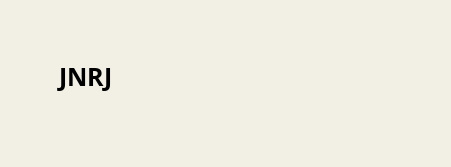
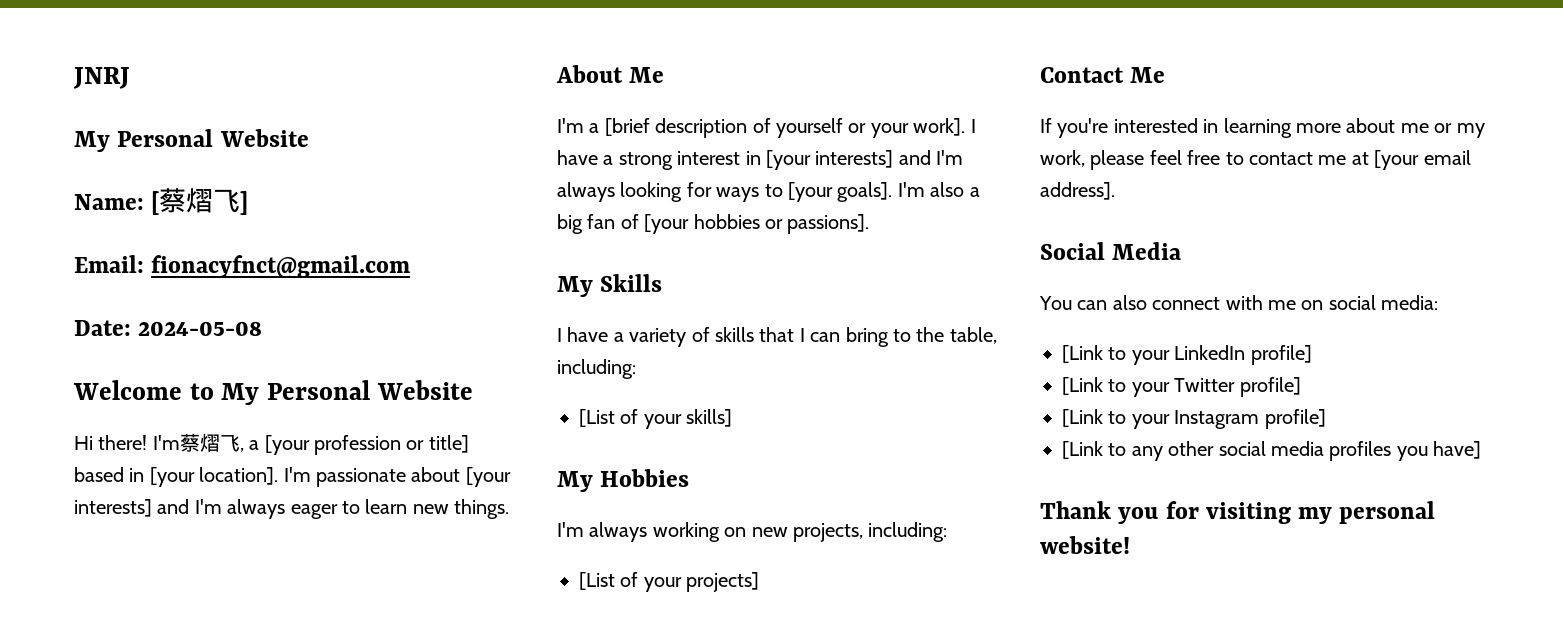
  JNRJ
+ My Personal Website
+ Name: [蔡熠飞]
+ Email: fionacyfnct@gmail.com
+ Date: 2024-05-08
+ Welcome to My Personal Website
+ Hi there! I'm蔡熠飞, a [your profession or title] based in [your location]. I'm passionate about [your interests] and I'm always eager to learn new things.
+ About Me
+ I'm a [brief description of yourself or your work]. I have a strong interest in [your interests] and I'm always looking for ways to [your goals]. I'm also a big fan of [your hobbies or passions].
+ My Skills
+ I have a variety of skills that I can bring to the table, including:
+ [List of your skills]
+ My Hobbies
+ I'm always working on new projects, including:
+ [List of your projects]
+ Contact Me
+ If you're interested in learning more about me or my work, please feel free to contact me at [your email address].
+ Social Media
+ You can also connect with me on social media:
+ [Link to your LinkedIn profile]
+ [Link to your Twitter profile]
+ [Link to your Instagram profile]
+ [Link to any other social media profiles you have]
+ Thank you for visiting my personal website!

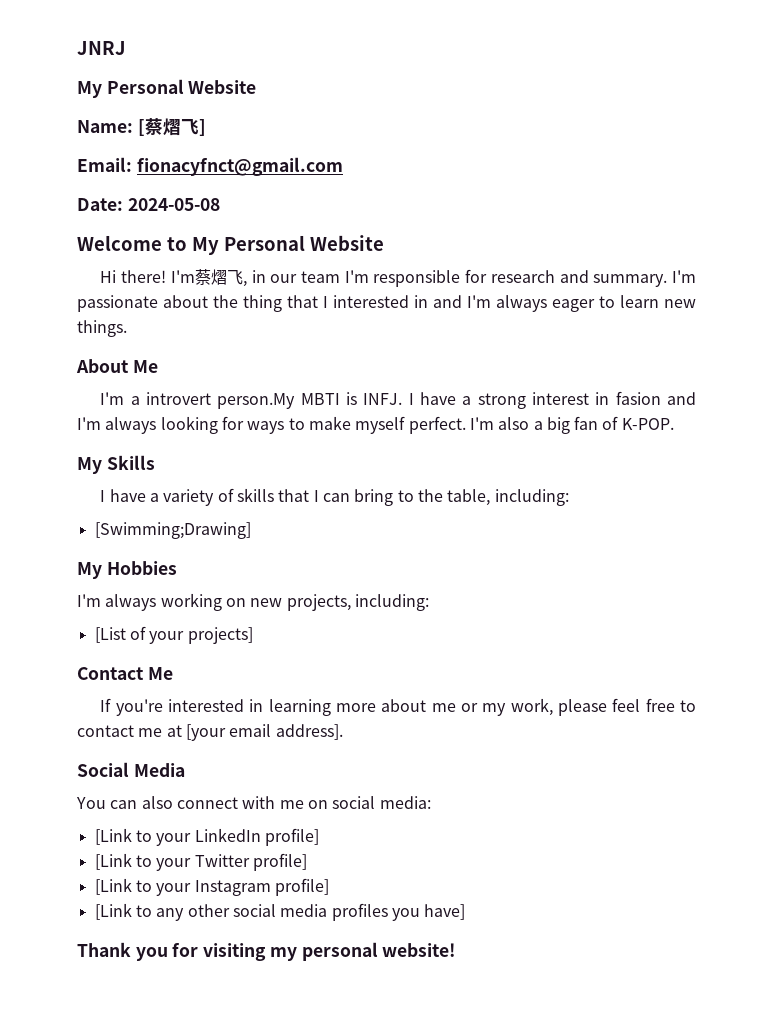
- I'm蔡熠飞, a [your profession or title] based in [your location]. I'm passionate about [your interests] and I'm always eager to learn new things.
+ I'm蔡熠飞, in our team I'm responsible for research and summary. I'm passionate about the thing that I interested in and I'm always eager to learn new things.
- I'm a [brief description of yourself or your work].
+ I'm a introvert person.My MBTI is INFJ.
- I have a strong interest in [your interests] and I'm always looking for ways to [your goals].
+ I have a strong interest in fasion and I'm always looking for ways to make myself perfect.
- I'm also a big fan of [your hobbies or passions].
+ I'm also a big fan of K-POP.
- [List of your skills]
+ [Swimming;Drawing]

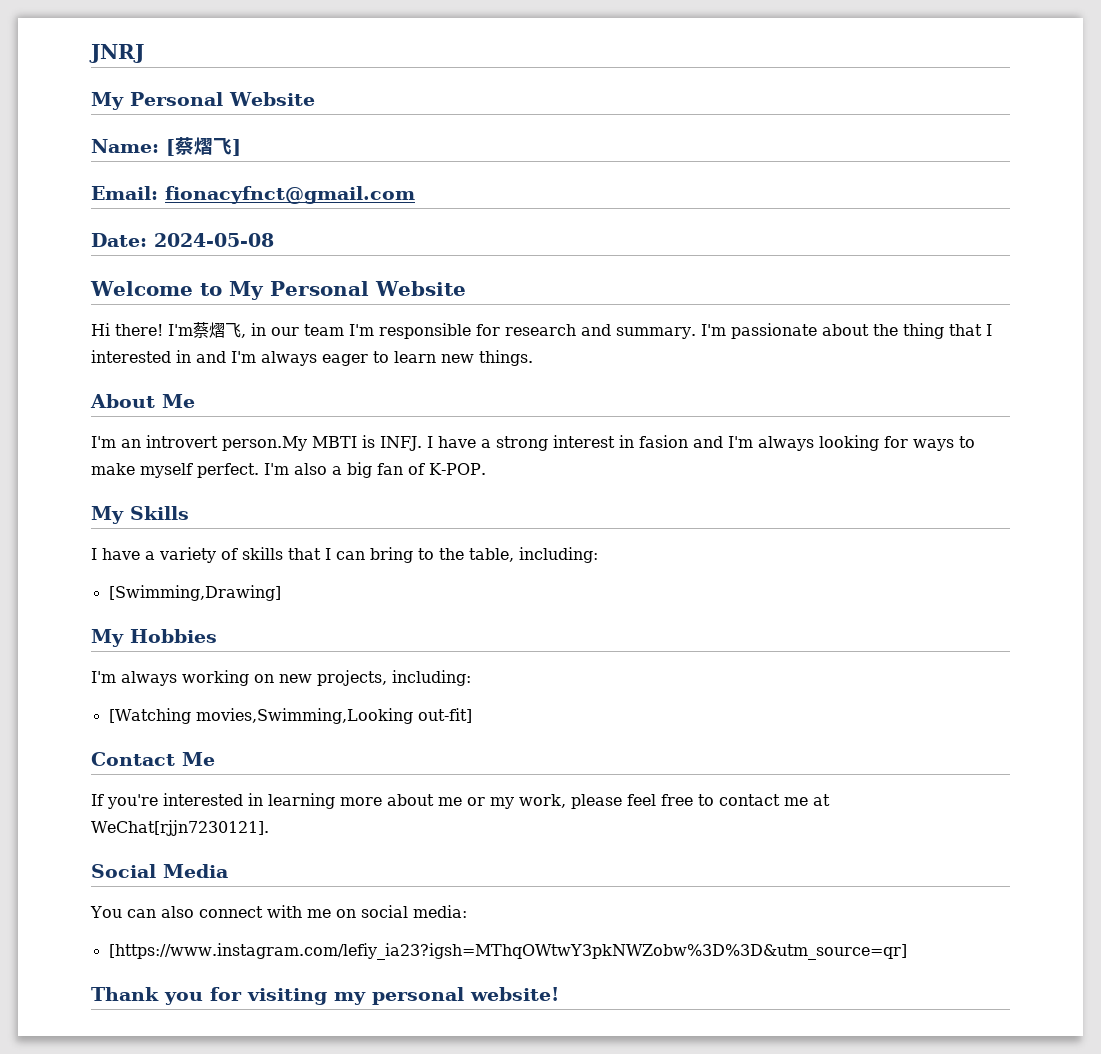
- I'm a introvert person.My MBTI is INFJ.
+ I'm an introvert person.My MBTI is INFJ.
- [Swimming;Drawing]
+ [Swimming,Drawing]
- [List of your projects]
+ [Watching movies,Swimming,Looking out-fit]
- If you're interested in learning more about me or my work, please feel free to contact me at [your email address].
+ If you're interested in learning more about me or my work, please feel free to contact me at WeChat[rjjn7230121].
- [Link to your LinkedIn profile]
- [Link to your Twitter profile]
- [Link to your Instagram profile]
- [Link to any other social media profiles you have]
+ [https://www.instagram.com/lefiy_ia23?igsh=MThqOWtwY3pkNWZobw%3D%3D&utm_source=qr]

